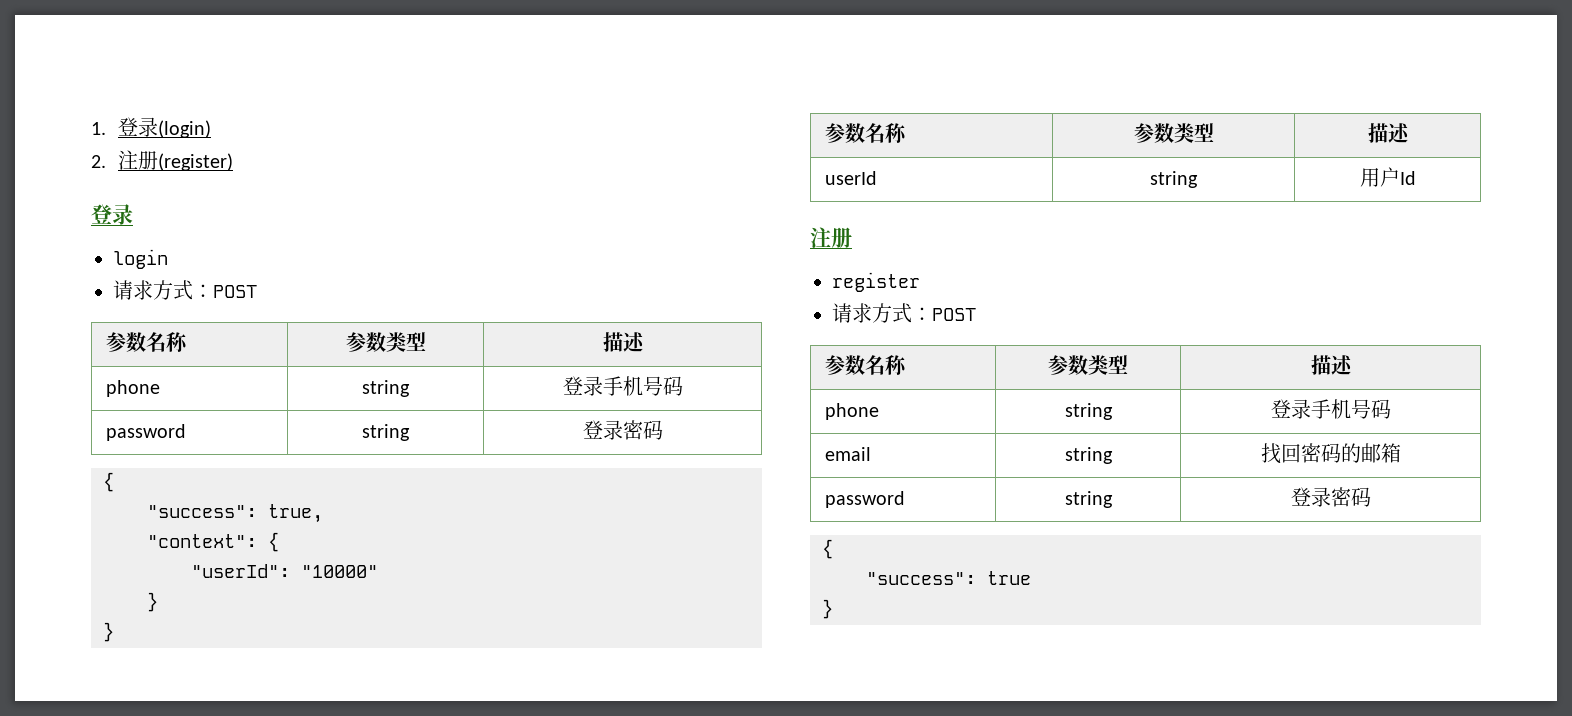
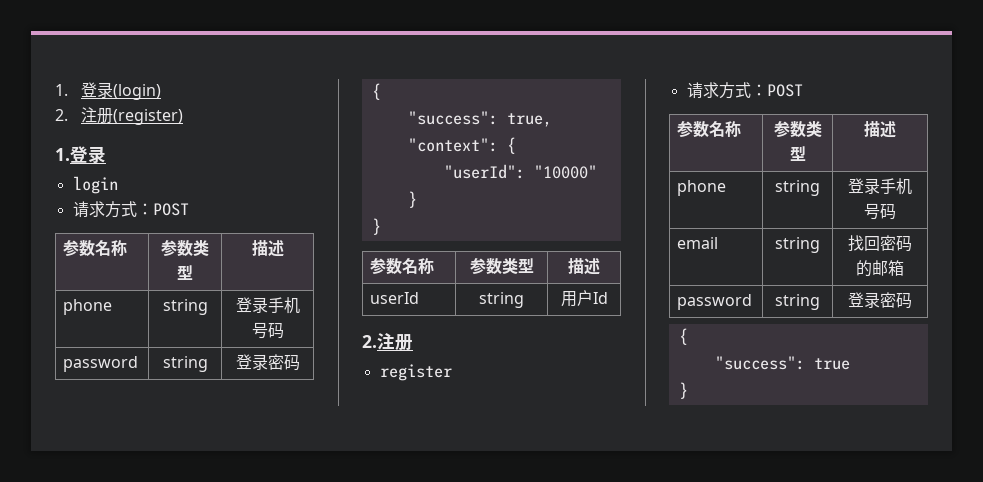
  2.注册(register)
- 登录
+ 1.登录
  userId | string | 用户Id
- 注册
+ 2.注册

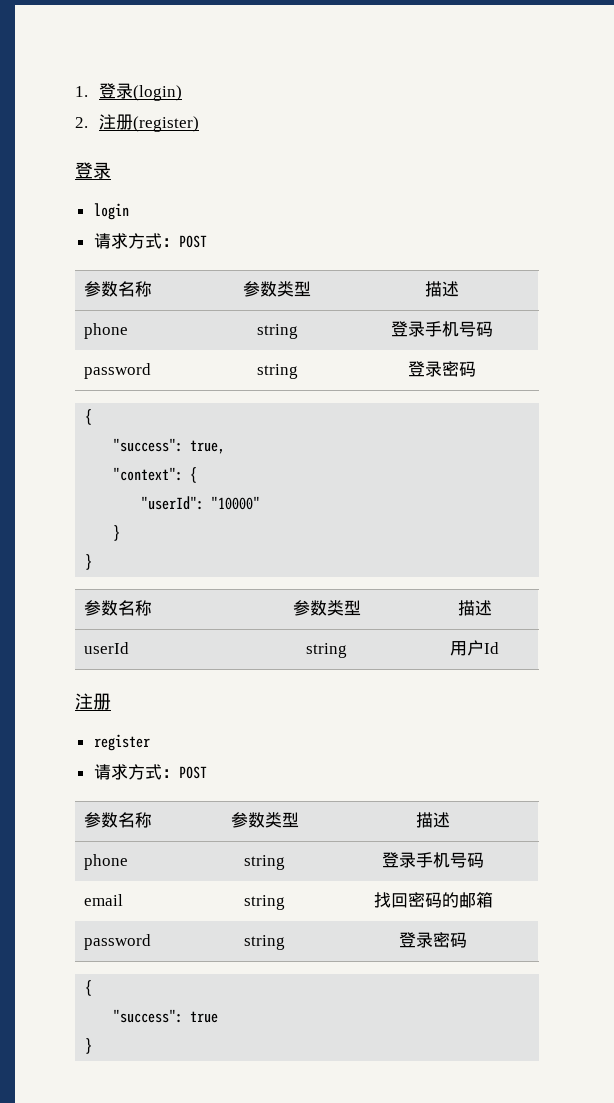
  2.注册(register)
- 1.登录
+ 登录
  userId | string | 用户Id
- 2.注册
+ 注册

